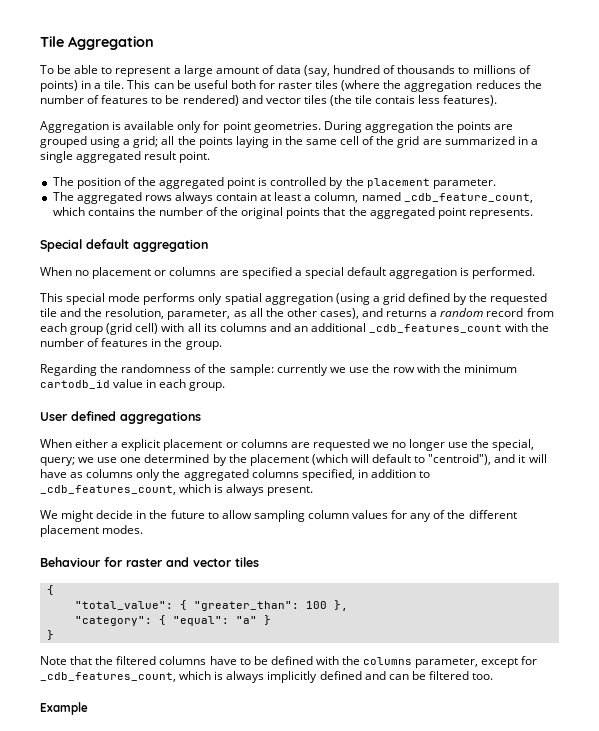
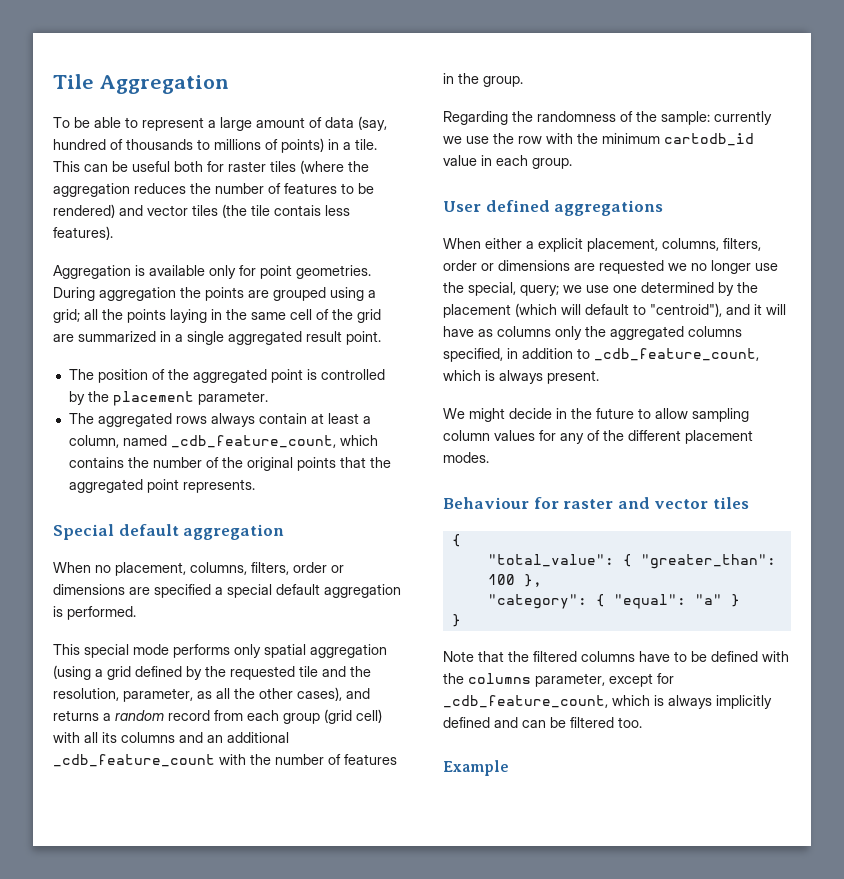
- When no placement or columns are specified a special default aggregation is performed.
+ When no placement, columns, filters, order or dimensions are specified a special default aggregation is performed.
- This special mode performs only spatial aggregation (using a grid defined by the requested tile and the resolution, parameter, as all the other cases), and returns a random record from each group (grid cell) with all its columns and an additional _cdb_features_count with the number of features in the group.
+ This special mode performs only spatial aggregation (using a grid defined by the requested tile and the resolution, parameter, as all the other cases), and returns a random record from each group (grid cell) with all its columns and an additional _cdb_feature_count with the number of features in the group.
- When either a explicit placement or columns are requested we no longer use the special, query; we use one determined by the placement (which will default to "centroid"), and it will have as columns only the aggregated columns specified, in addition to _cdb_features_count, which is always present.
+ When either a explicit placement, columns, filters, order or dimensions are requested we no longer use the special, query; we use one determined by the placement (which will default to "centroid"), and it will have as columns only the aggregated columns specified, in addition to _cdb_feature_count, which is always present.
- Note that the filtered columns have to be defined with the columns parameter, except for _cdb_features_count, which is always implicitly defined and can be filtered too.
+ Note that the filtered columns have to be defined with the columns parameter, except for _cdb_feature_count, which is always implicitly defined and can be filtered too.

